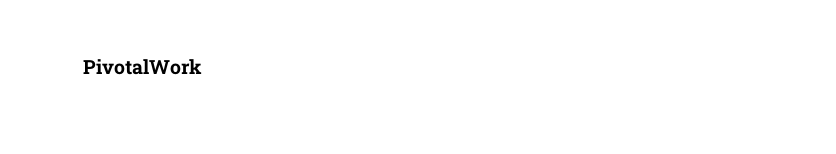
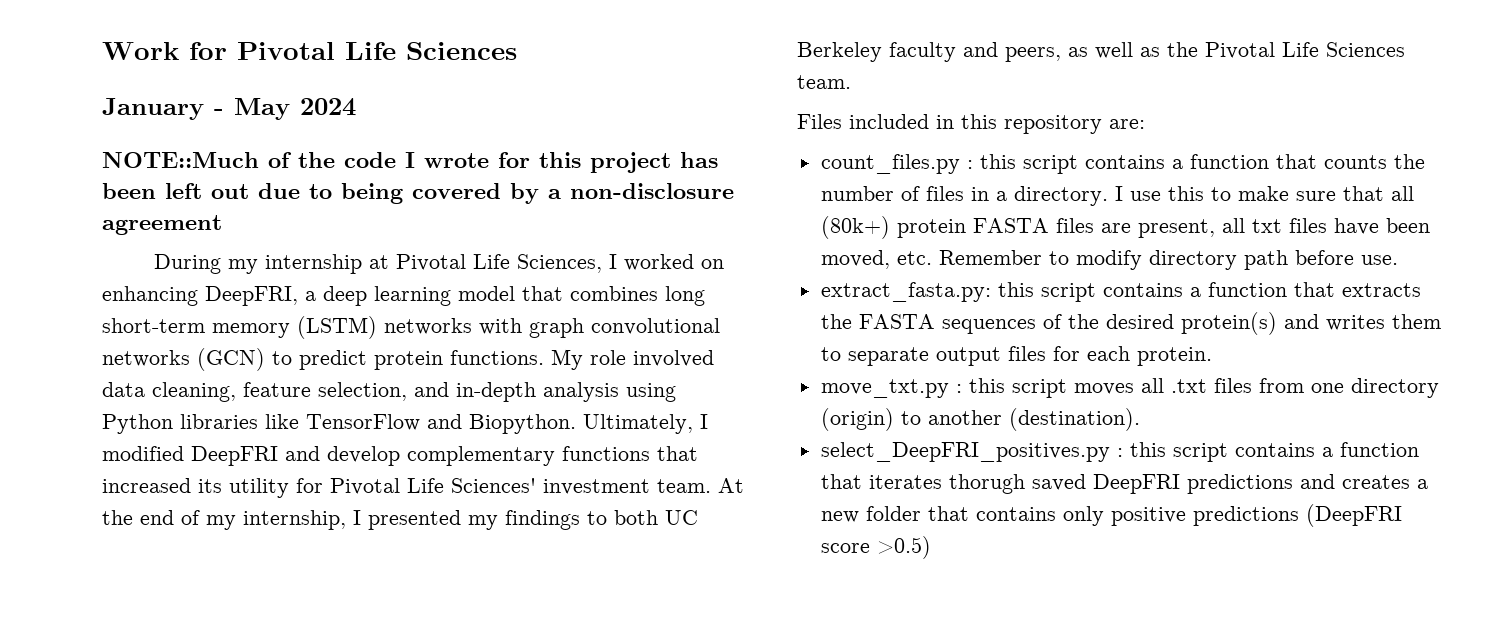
- PivotalWork
+ Work for Pivotal Life Sciences
+ January - May 2024
+ NOTE::Much of the code I wrote for this project has been left out due to being covered by a non-disclosure agreement
+ During my internship at Pivotal Life Sciences, I worked on enhancing DeepFRI, a deep learning model that combines long short-term memory (LSTM) networks with graph convolutional networks (GCN) to predict protein functions. My role involved data cleaning, feature selection, and in-depth analysis using Python libraries like TensorFlow and Biopython. Ultimately, I modified DeepFRI and develop complementary functions that increased its utility for Pivotal Life Sciences' investment team. At the end of my internship, I presented my findings to both UC Berkeley faculty and peers, as well as the Pivotal Life Sciences team.
+ Files included in this repository are:
+ count_files.py : this script contains a function that counts the number of files in a directory. I use this to make sure that all (80k+) protein FASTA files are present, all txt files have been moved, etc. Remember to modify directory path before use.
+ extract_fasta.py: this script contains a function that extracts the FASTA sequences of the desired protein(s) and writes them to separate output files for each protein.
+ move_txt.py : this script moves all .txt files from one directory (origin) to another (destination).
+ select_DeepFRI_positives.py : this script contains a function that iterates thorugh saved DeepFRI predictions and creates a new folder that contains only positive predictions (DeepFRI score >0.5)

